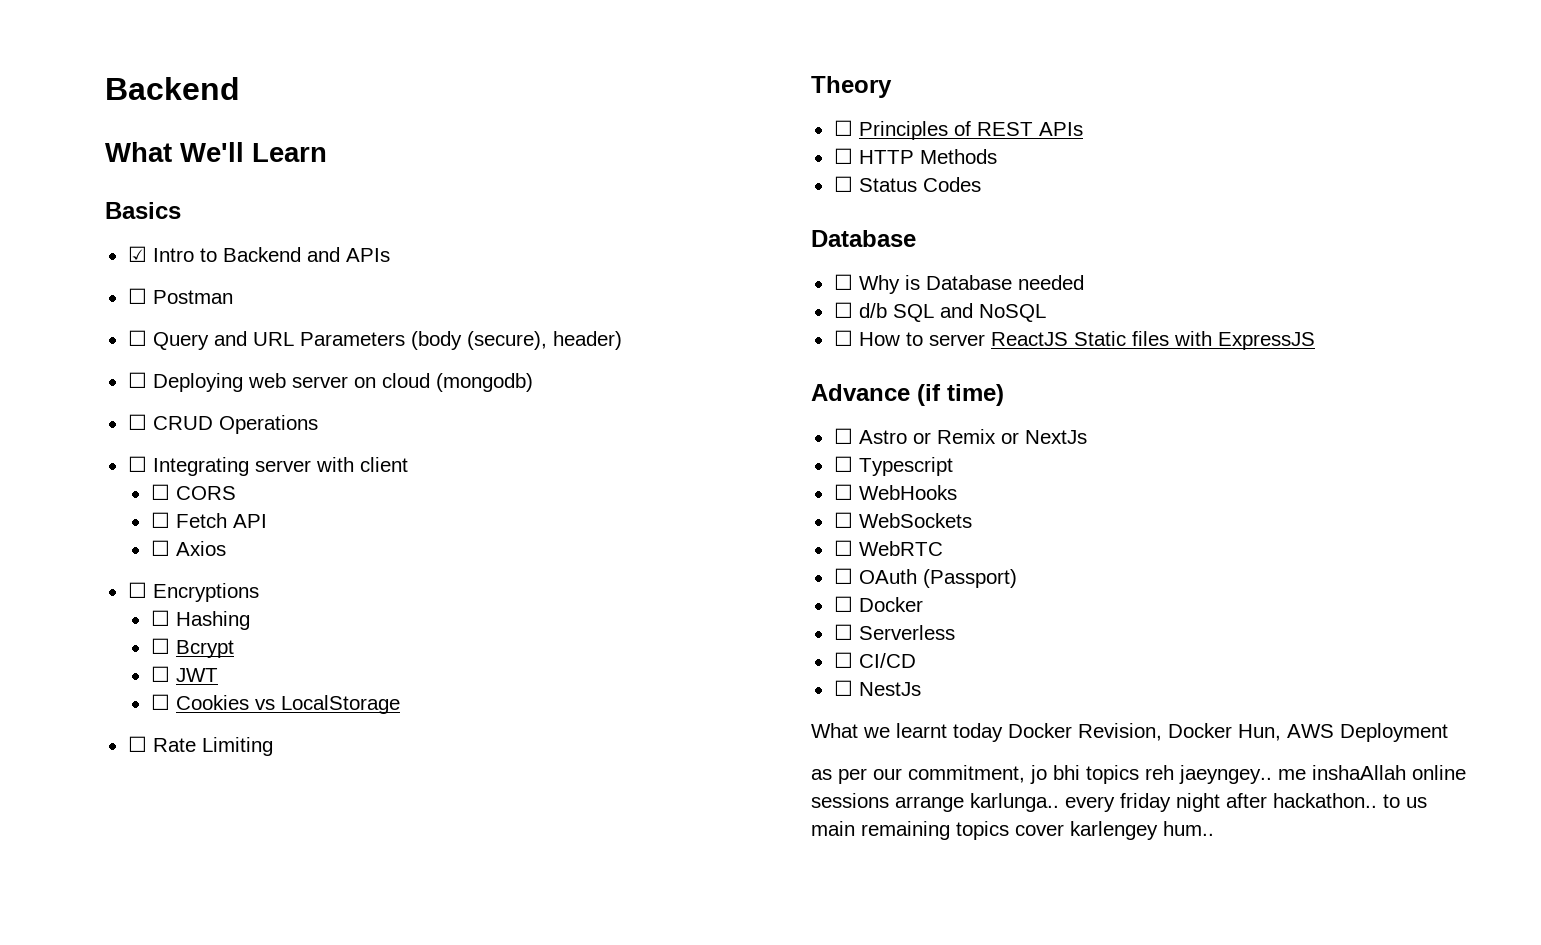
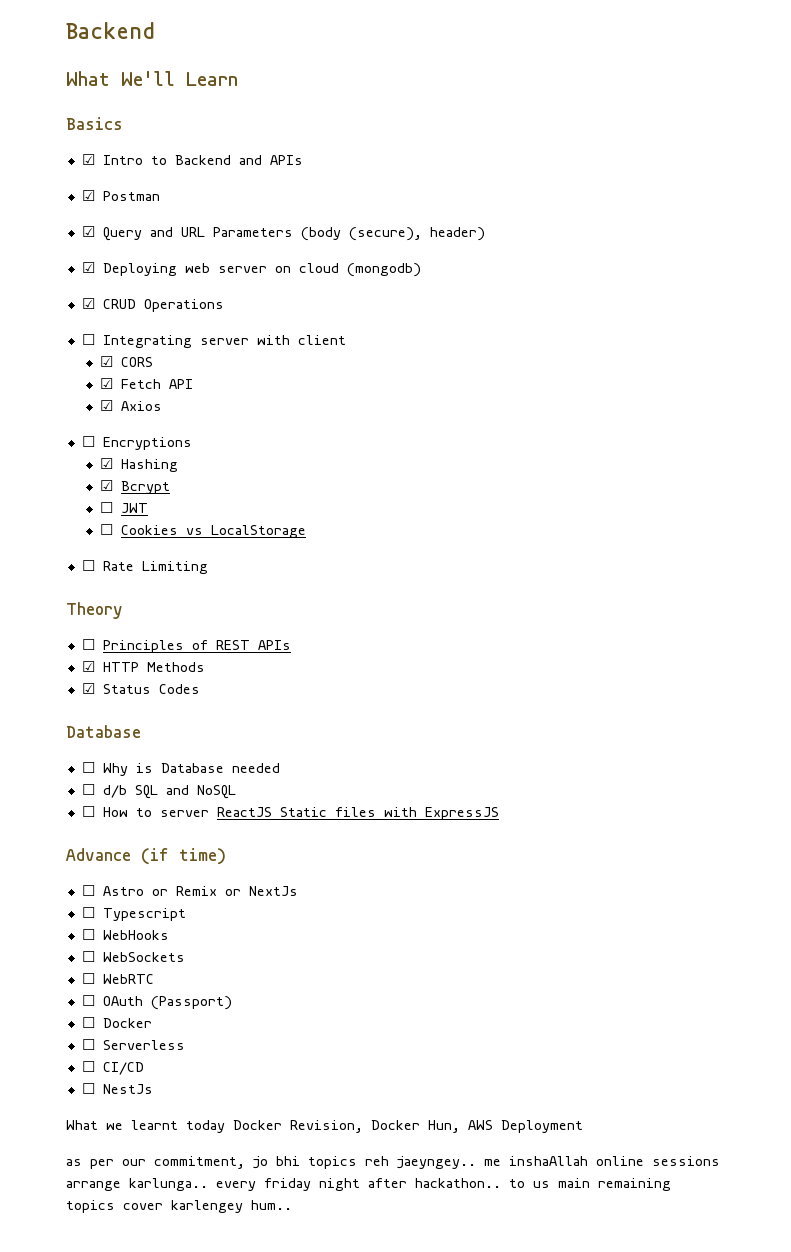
- ☐ Postman
+ ☑ Postman
- ☐ Query and URL Parameters (body (secure), header)
+ ☑ Query and URL Parameters (body (secure), header)
- ☐ Deploying web server on cloud (mongodb)
+ ☑ Deploying web server on cloud (mongodb)
- ☐ CRUD Operations
+ ☑ CRUD Operations
- ☐ CORS
+ ☑ CORS
- ☐ Fetch API
+ ☑ Fetch API
- ☐ Axios
+ ☑ Axios
- ☐ Hashing
+ ☑ Hashing
- ☐ Bcrypt
+ ☑ Bcrypt
- ☐ HTTP Methods
+ ☑ HTTP Methods
- ☐ Status Codes
+ ☑ Status Codes

